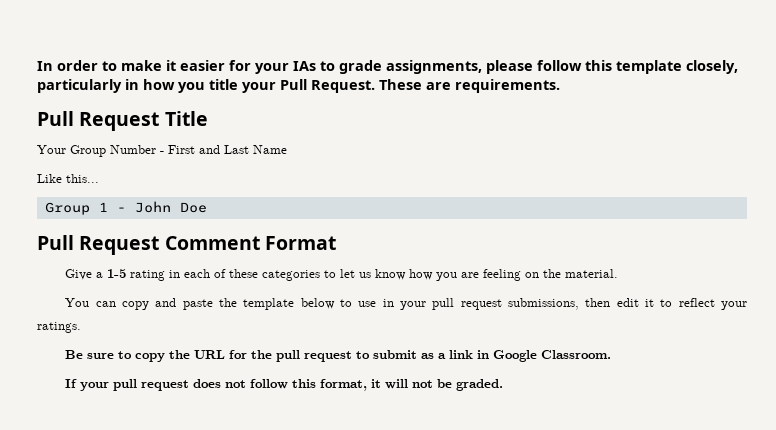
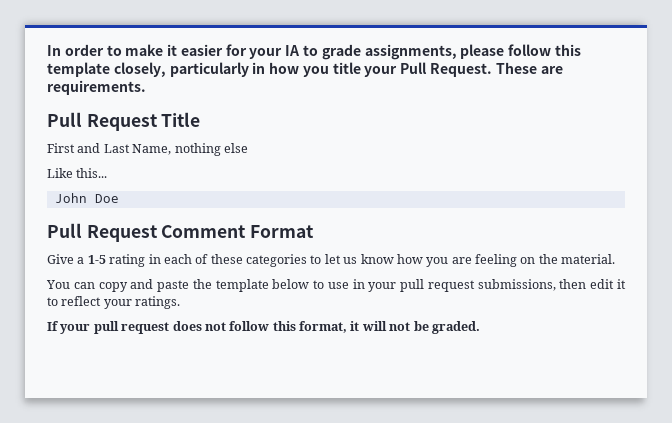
- In order to make it easier for your IAs to grade assignments, please follow this template closely, particularly in how you title your Pull Request.
+ In order to make it easier for your IA to grade assignments, please follow this template closely, particularly in how you title your Pull Request.
- Your Group Number - First and Last Name
+ First and Last Name, nothing else
- Group 1 - John Doe
+ John Doe
- Be sure to copy the URL for the pull request to submit as a link in Google Classroom.

